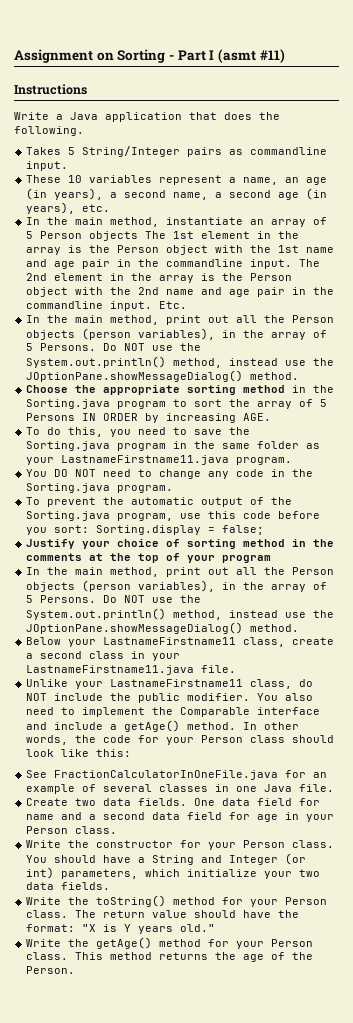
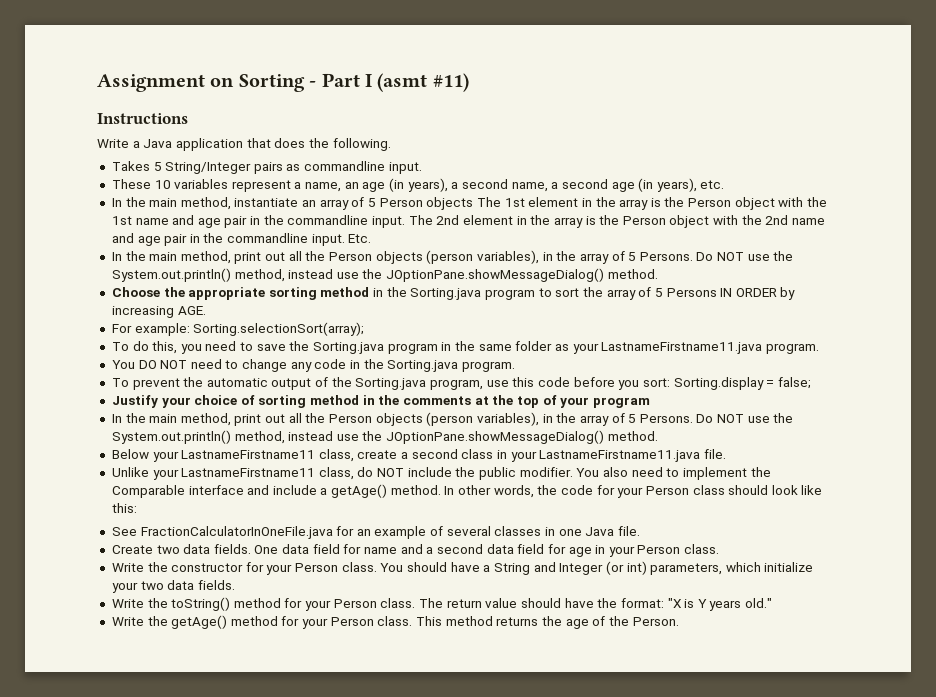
+ For example: Sorting.selectionSort(array);

